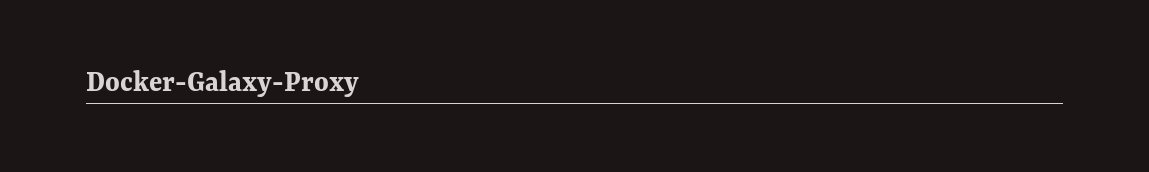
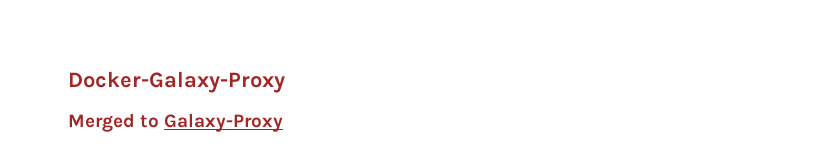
+ Merged to Galaxy-Proxy

